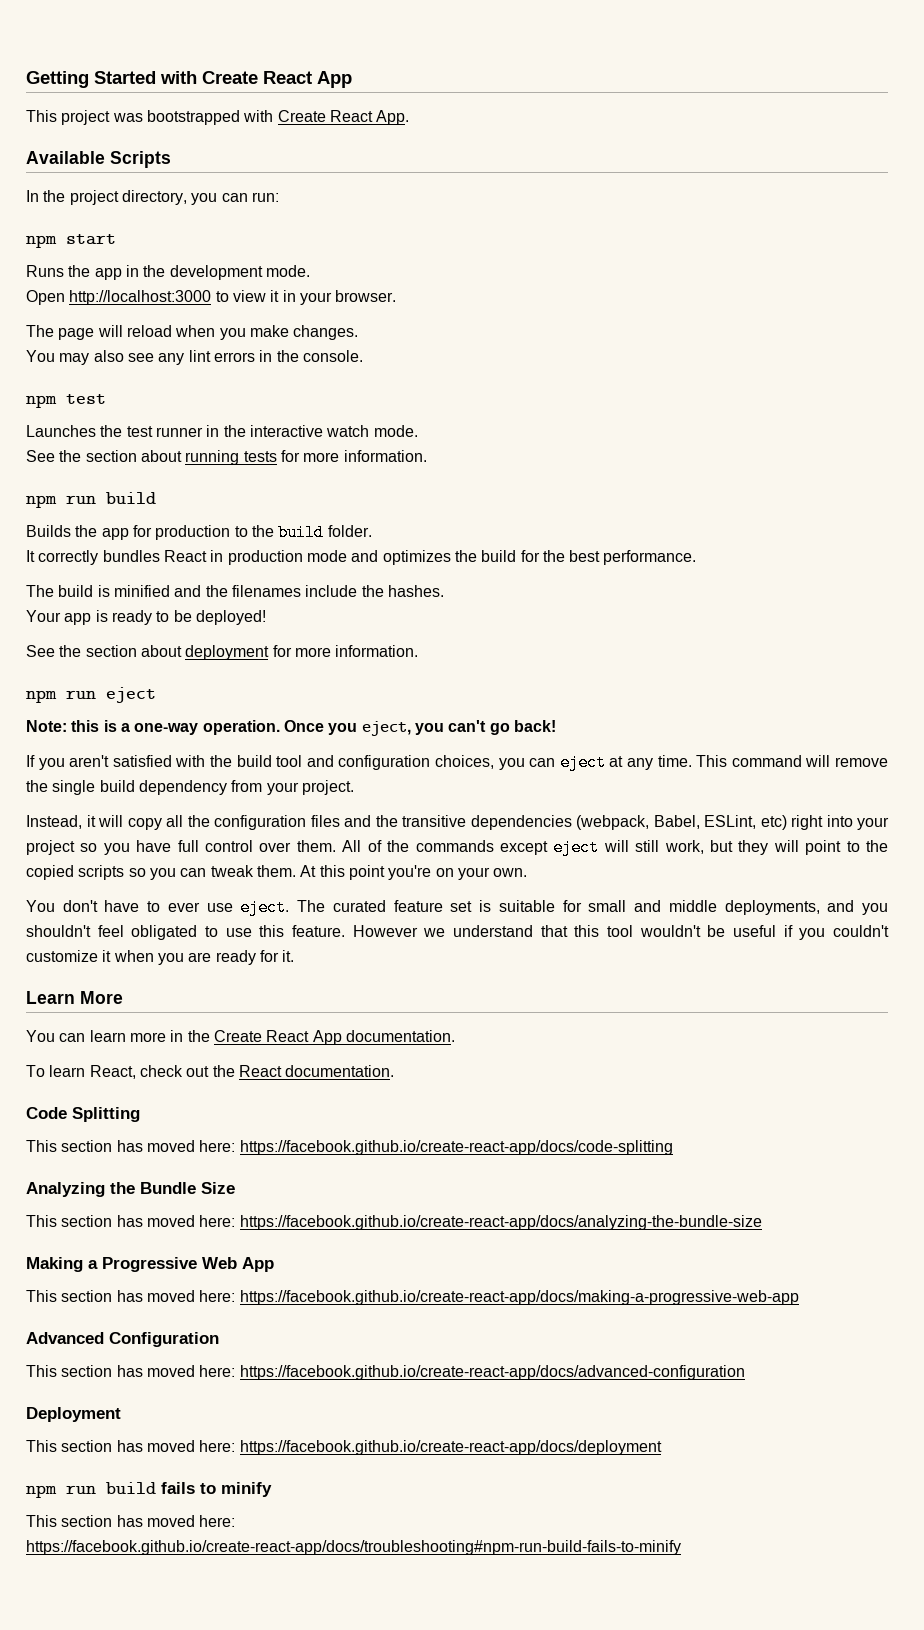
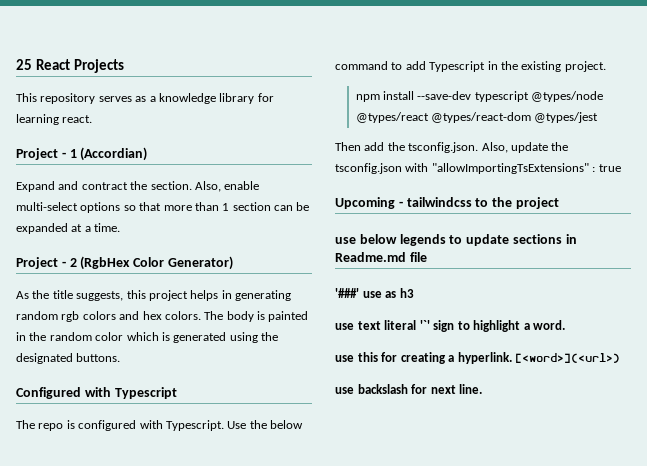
- Getting Started with Create React App
- This project was bootstrapped with Create React App.
- Available Scripts
- In the project directory, you can run:
- npm start
- Runs the app in the development mode.
- Open http://localhost:3000 to view it in your browser.
- The page will reload when you make changes.
- You may also see any lint errors in the console.
- npm test
- Launches the test runner in the interactive watch mode.
- See the section about running tests for more information.
- npm run build
- Builds the app for production to the build folder.
- It correctly bundles React in production mode and optimizes the build for the best performance.
- The build is minified and the filenames include the hashes.
- Your app is ready to be deployed!
- See the section about deployment for more information.
- npm run eject
- Note: this is a one-way operation. Once you eject, you can't go back!
- If you aren't satisfied with the build tool and configuration choices, you can eject at any time. This command will remove the single build dependency from your project.
- Instead, it will copy all the configuration files and the transitive dependencies (webpack, Babel, ESLint, etc) right into your project so you have full control over them. All of the commands except eject will still work, but they will point to the copied scripts so you can tweak them. At this point you're on your own.
- You don't have to ever use eject. The curated feature set is suitable for small and middle deployments, and you shouldn't feel obligated to use this feature. However we understand that this tool wouldn't be useful if you couldn't customize it when you are ready for it.
- Learn More
- You can learn more in the Create React App documentation.
- To learn React, check out the React documentation.
- Code Splitting
- This section has moved here: https://facebook.github.io/create-react-app/docs/code-splitting
- Analyzing the Bundle Size
- This section has moved here: https://facebook.github.io/create-react-app/docs/analyzing-the-bundle-size
- Making a Progressive Web App
- This section has moved here: https://facebook.github.io/create-react-app/docs/making-a-progressive-web-app
- Advanced Configuration
- This section has moved here: https://facebook.github.io/create-react-app/docs/advanced-configuration
- Deployment
- This section has moved here: https://facebook.github.io/create-react-app/docs/deployment
- npm run build fails to minify
- This section has moved here: https://facebook.github.io/create-react-app/docs/troubleshooting#npm-run-build-fails-to-minify
+ 25 React Projects
+ This repository serves as a knowledge library for learning react.
+ Project - 1 (Accordian)
+ Expand and contract the section. Also, enable multi-select options so that more than 1 section can be expanded at a time.
+ Project - 2 (RgbHex Color Generator)
+ As the title suggests, this project helps in generating random rgb colors and hex colors. The body is painted in the random color which is generated using the designated buttons.
+ Configured with Typescript
+ The repo is configured with Typescript. Use the below command to add Typescript in the existing project.
+ npm install --save-dev typescript @types/node @types/react @types/react-dom @types/jest
+ Then add the tsconfig.json. Also, update the tsconfig.json with "allowImportingTsExtensions" : true
+ Upcoming - tailwindcss to the project
+ use below legends to update sections in Readme.md file
+ '###' use as h3
+ use text literal '`' sign to highlight a word.
+ use this for creating a hyperlink. [<word>](<url>)
+ use backslash for next line.

